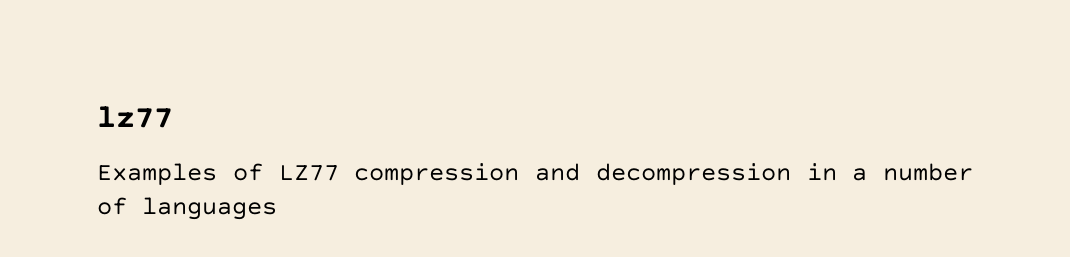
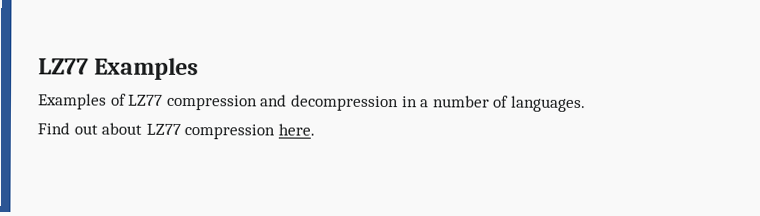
- lz77
+ LZ77 Examples
- Examples of LZ77 compression and decompression in a number of languages
+ Examples of LZ77 compression and decompression in a number of languages.
+ Find out about LZ77 compression here.

